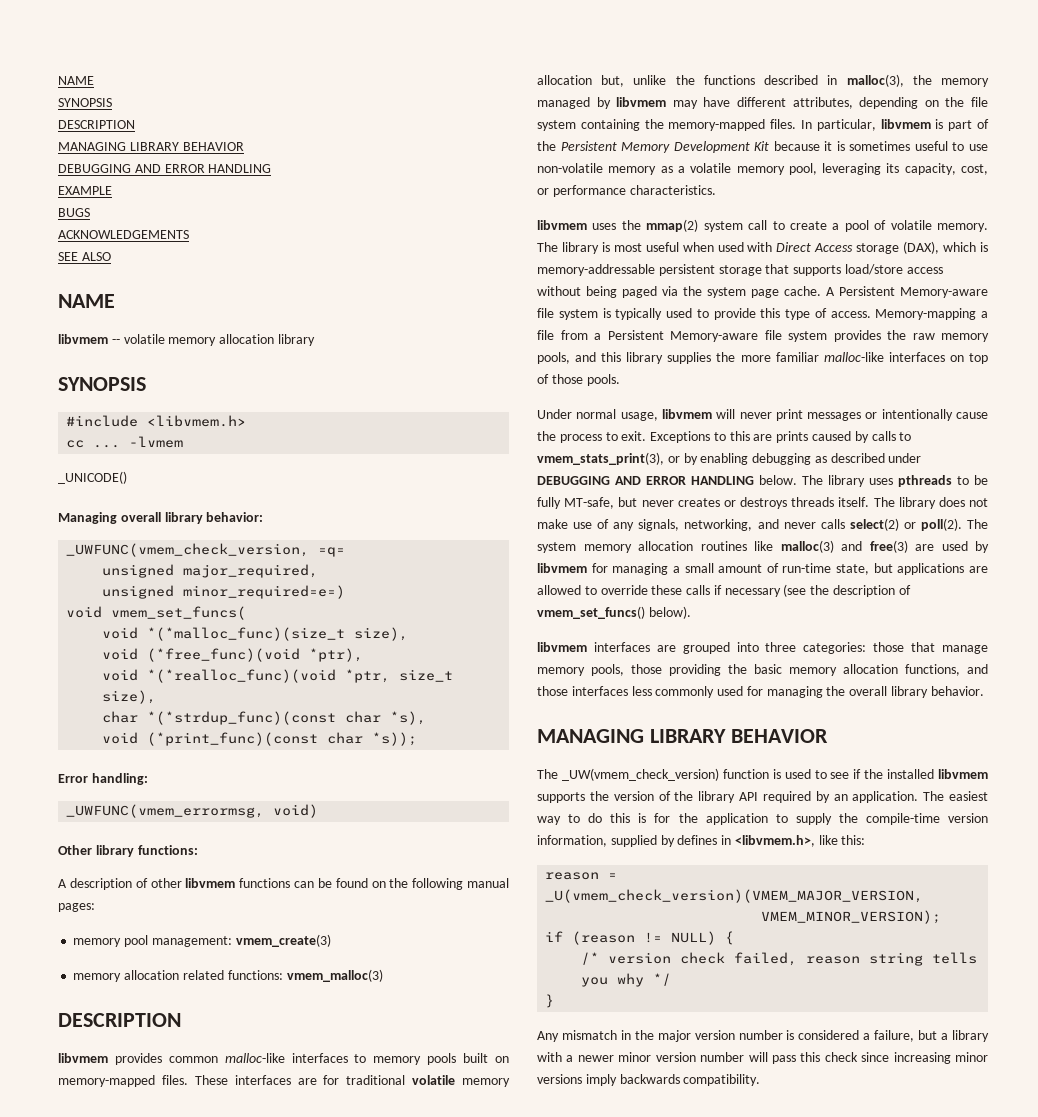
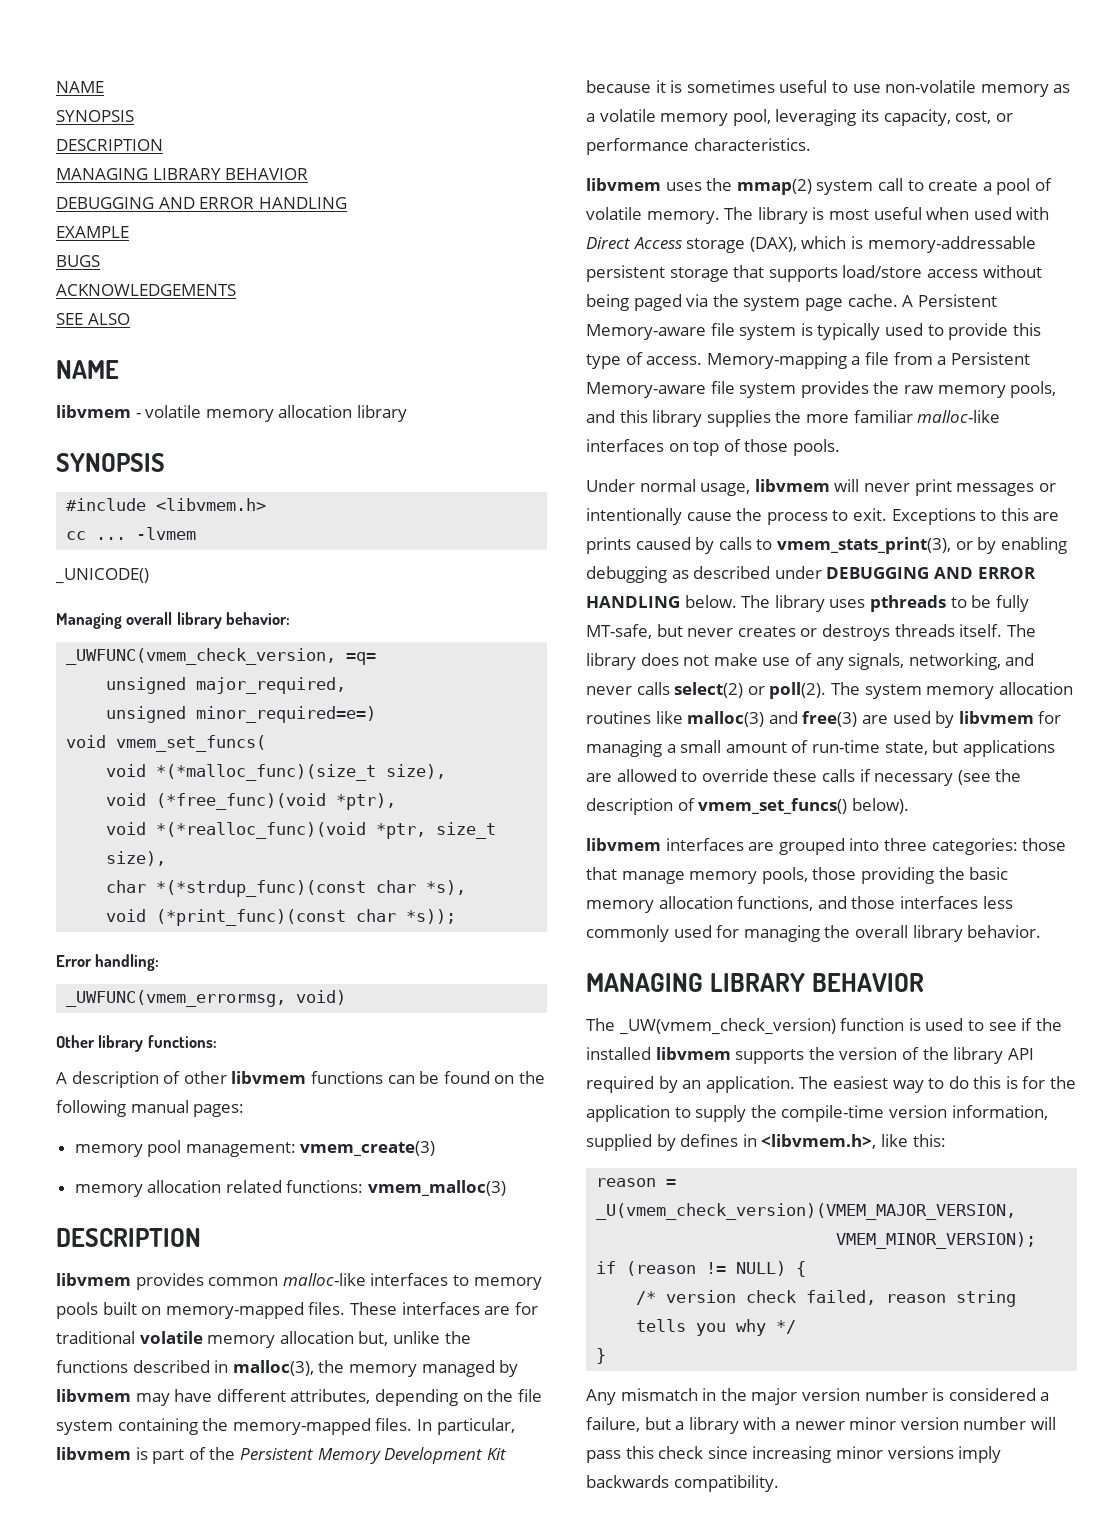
- libvmem -- volatile memory allocation library
+ libvmem - volatile memory allocation library

